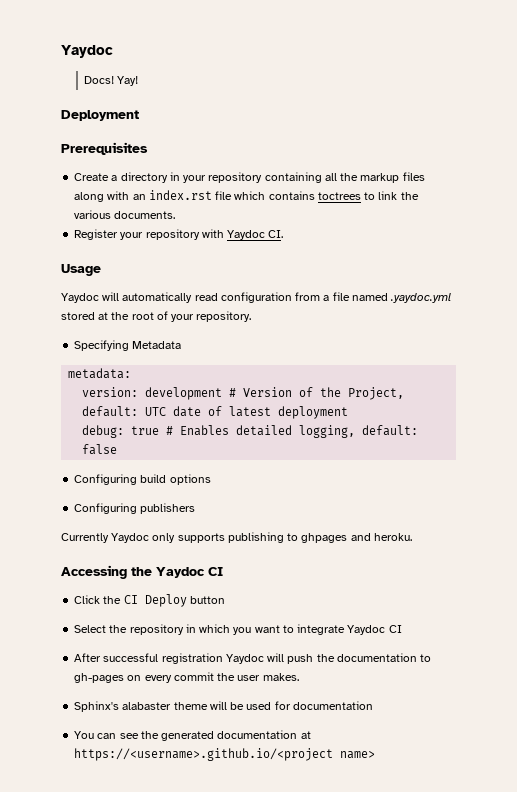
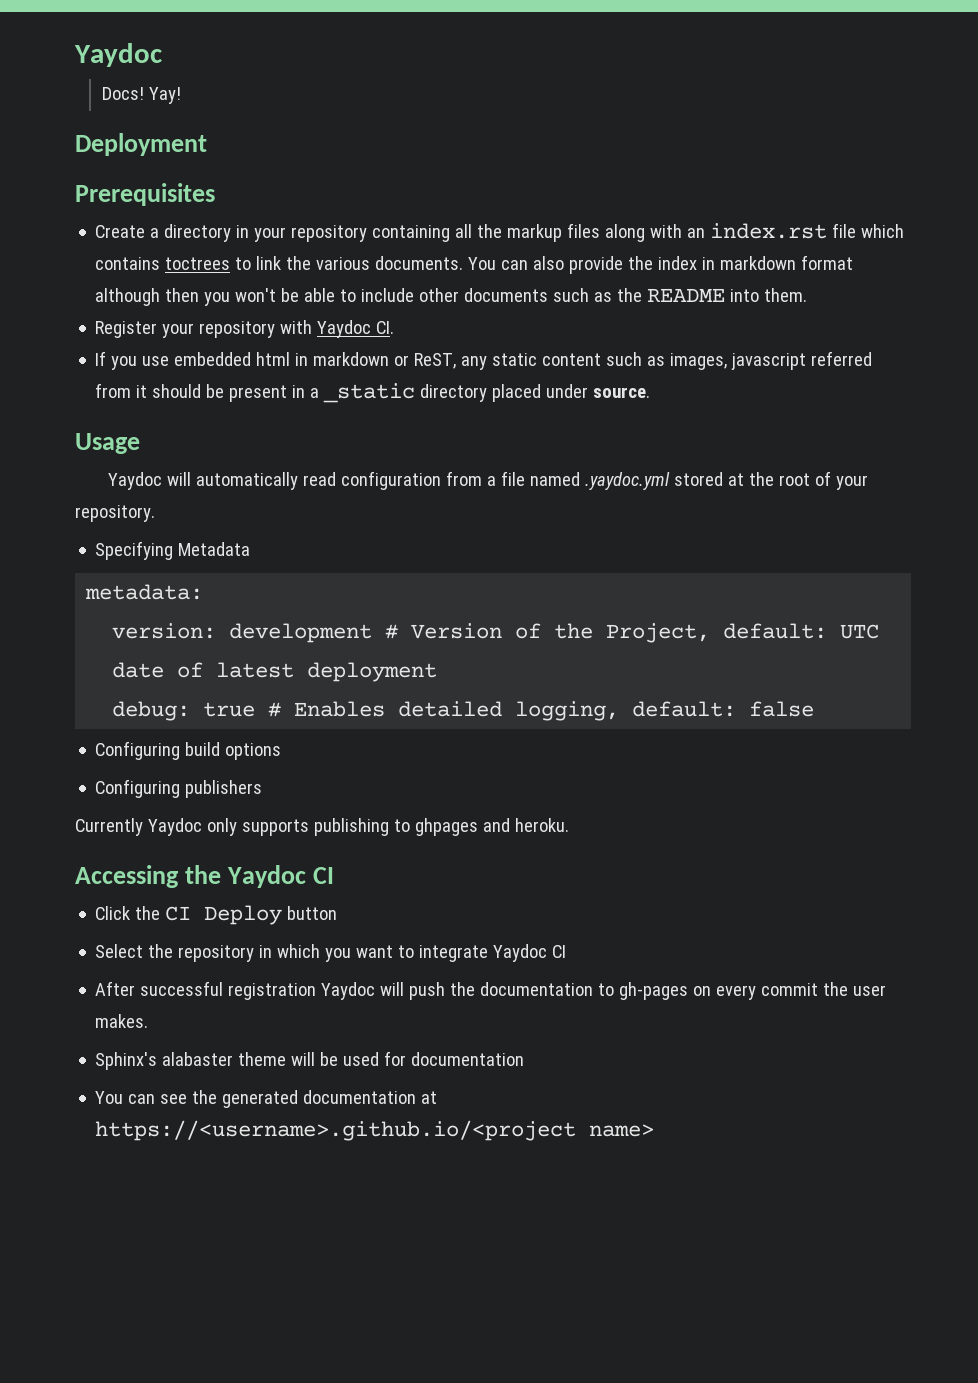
+ You can also provide the index in markdown format although then you won't be able to include other documents such as the README into them.
+ If you use embedded html in markdown or ReST, any static content such as images, javascript referred from it should be present in a _static directory placed under source.

